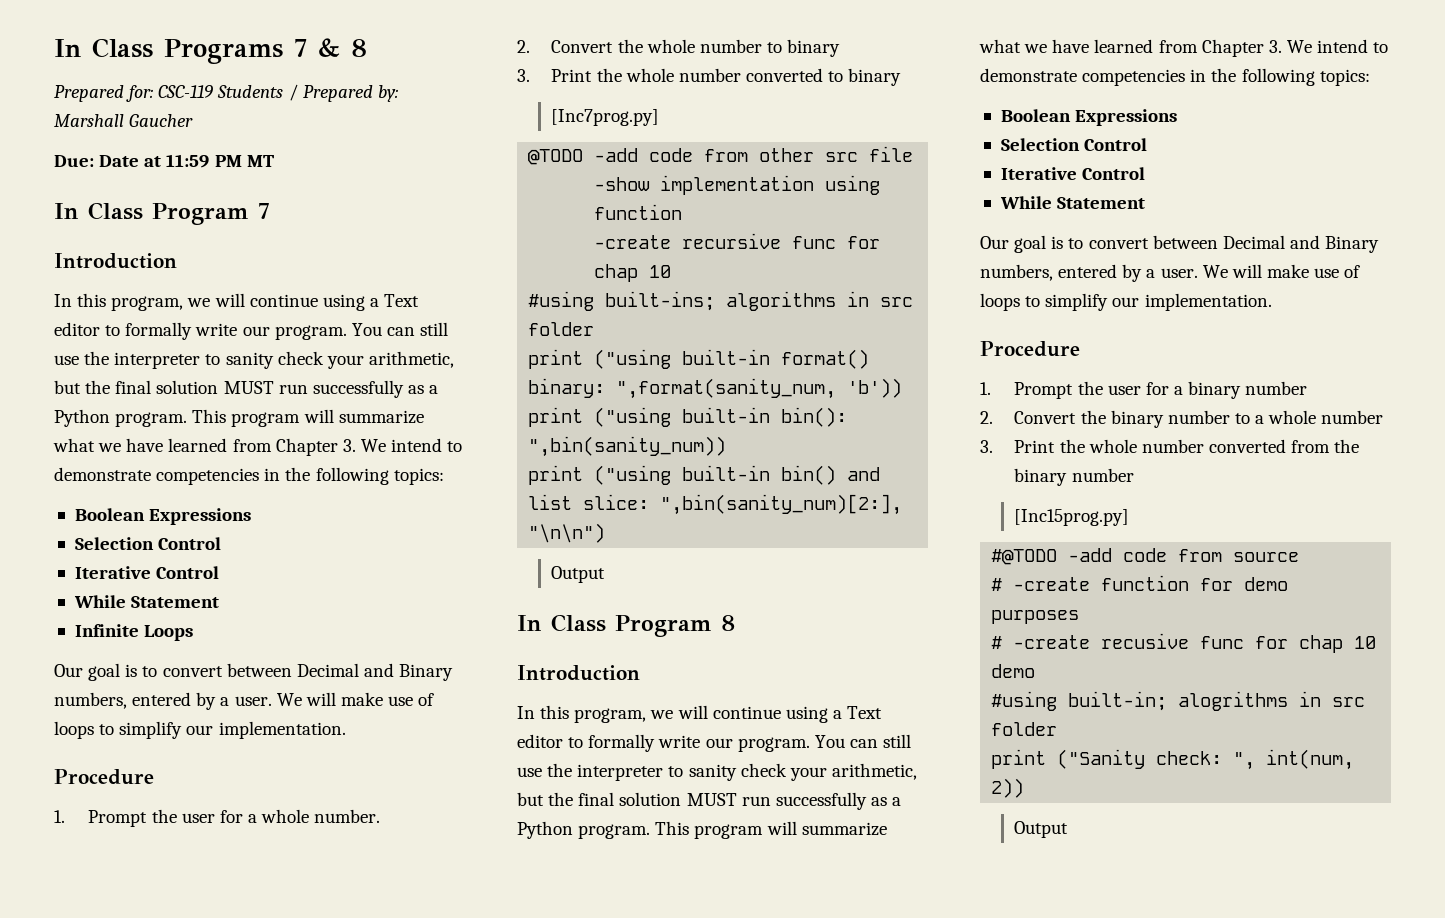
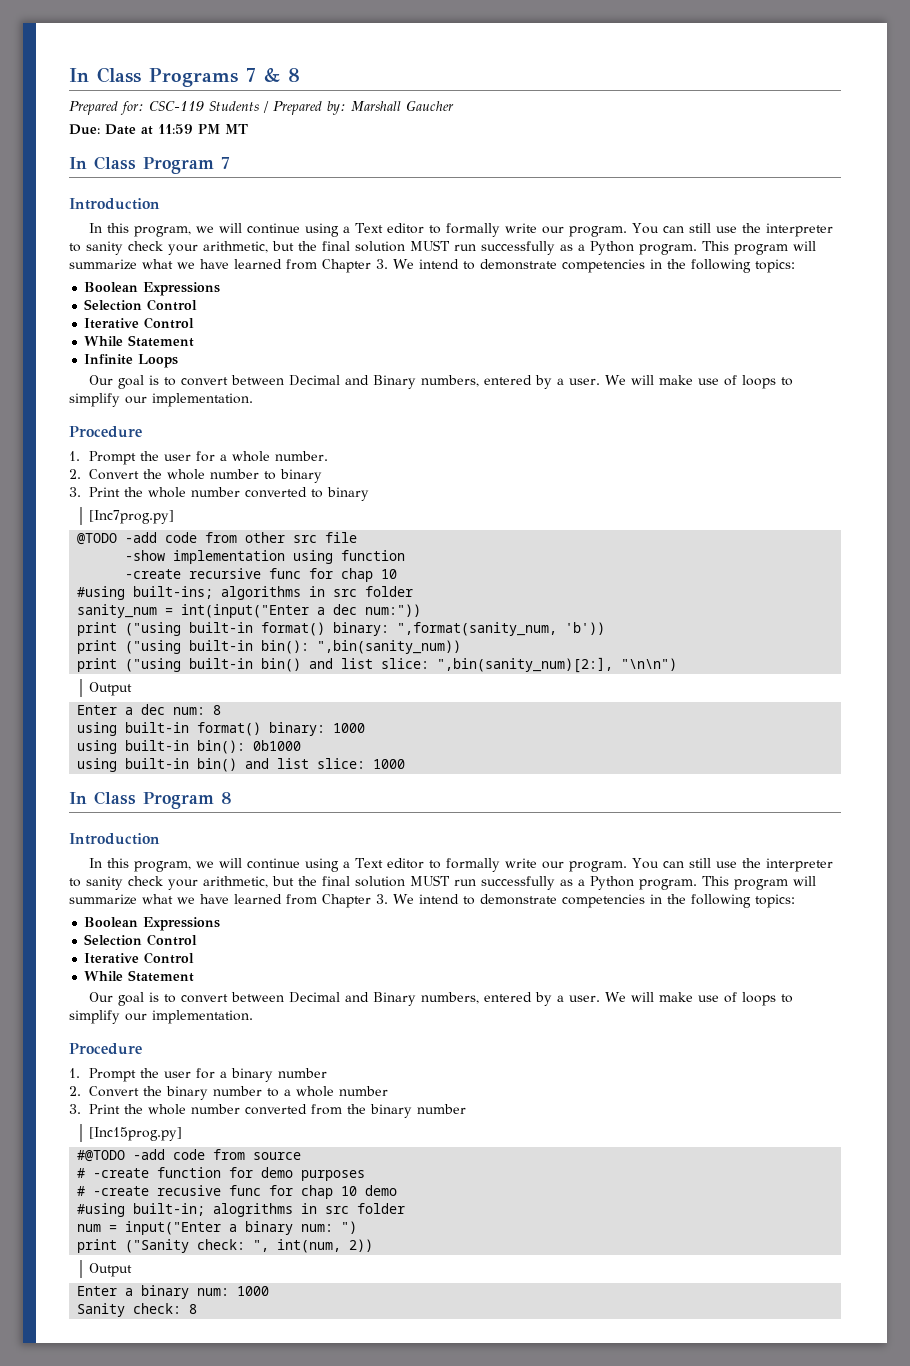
+ sanity_num = int(input("Enter a dec num:"))
+ Enter a dec num: 8
+ using built-in format() binary: 1000
+ using built-in bin(): 0b1000
+ using built-in bin() and list slice: 1000
+ num = input("Enter a binary num: ")
+ Enter a binary num: 1000
+ Sanity check: 8

